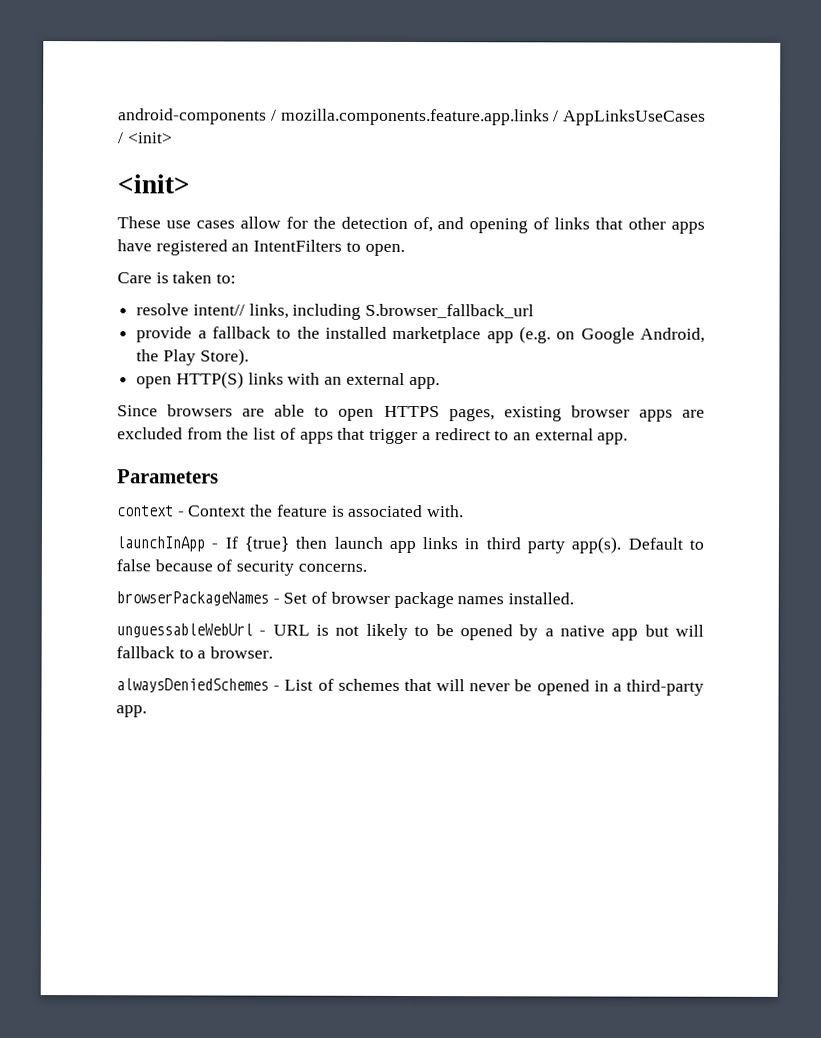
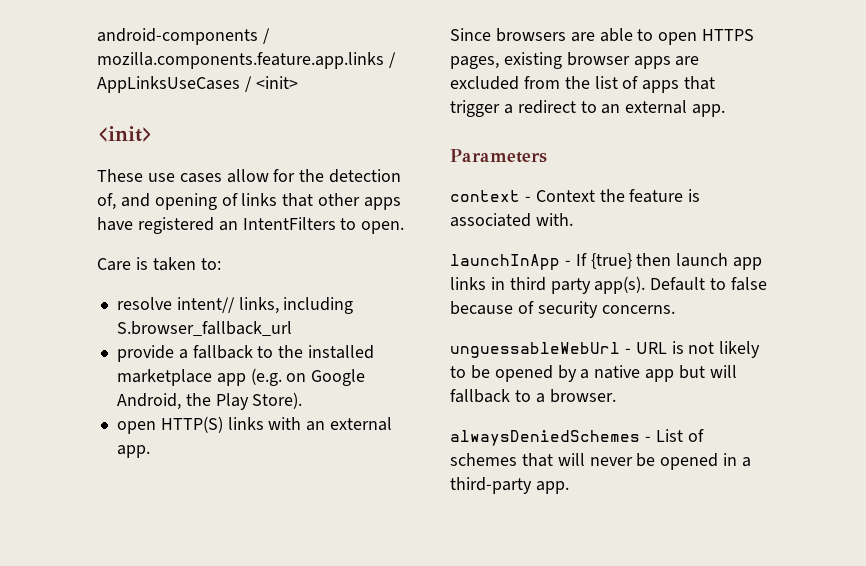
- browserPackageNames - Set of browser package names installed.

